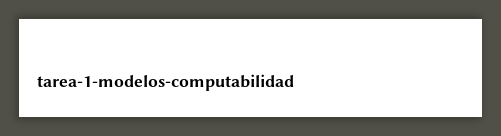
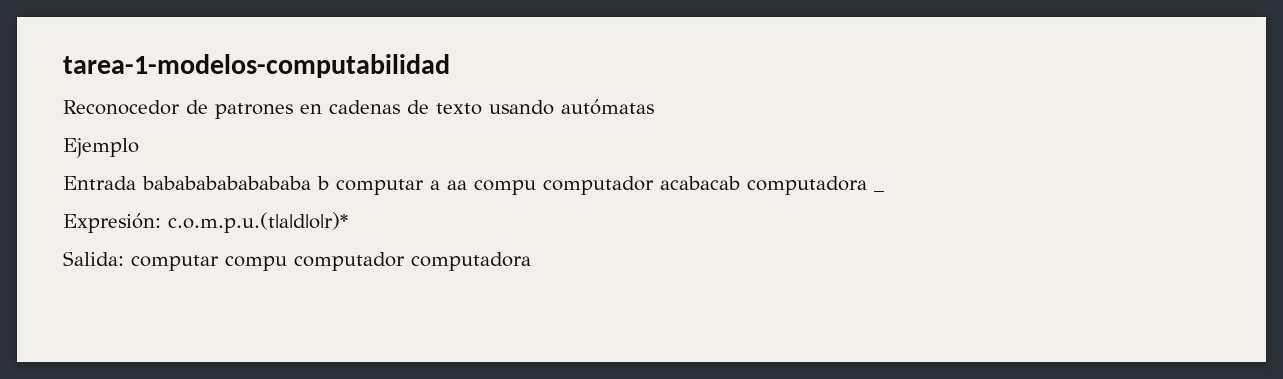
+ Reconocedor de patrones en cadenas de texto usando autómatas
+ Ejemplo
+ Entrada babababababababa b computar a aa compu computador acabacab computadora _
+ Expresión: c.o.m.p.u.(t|a|d|o|r)*
+ Salida: computar compu computador computadora

